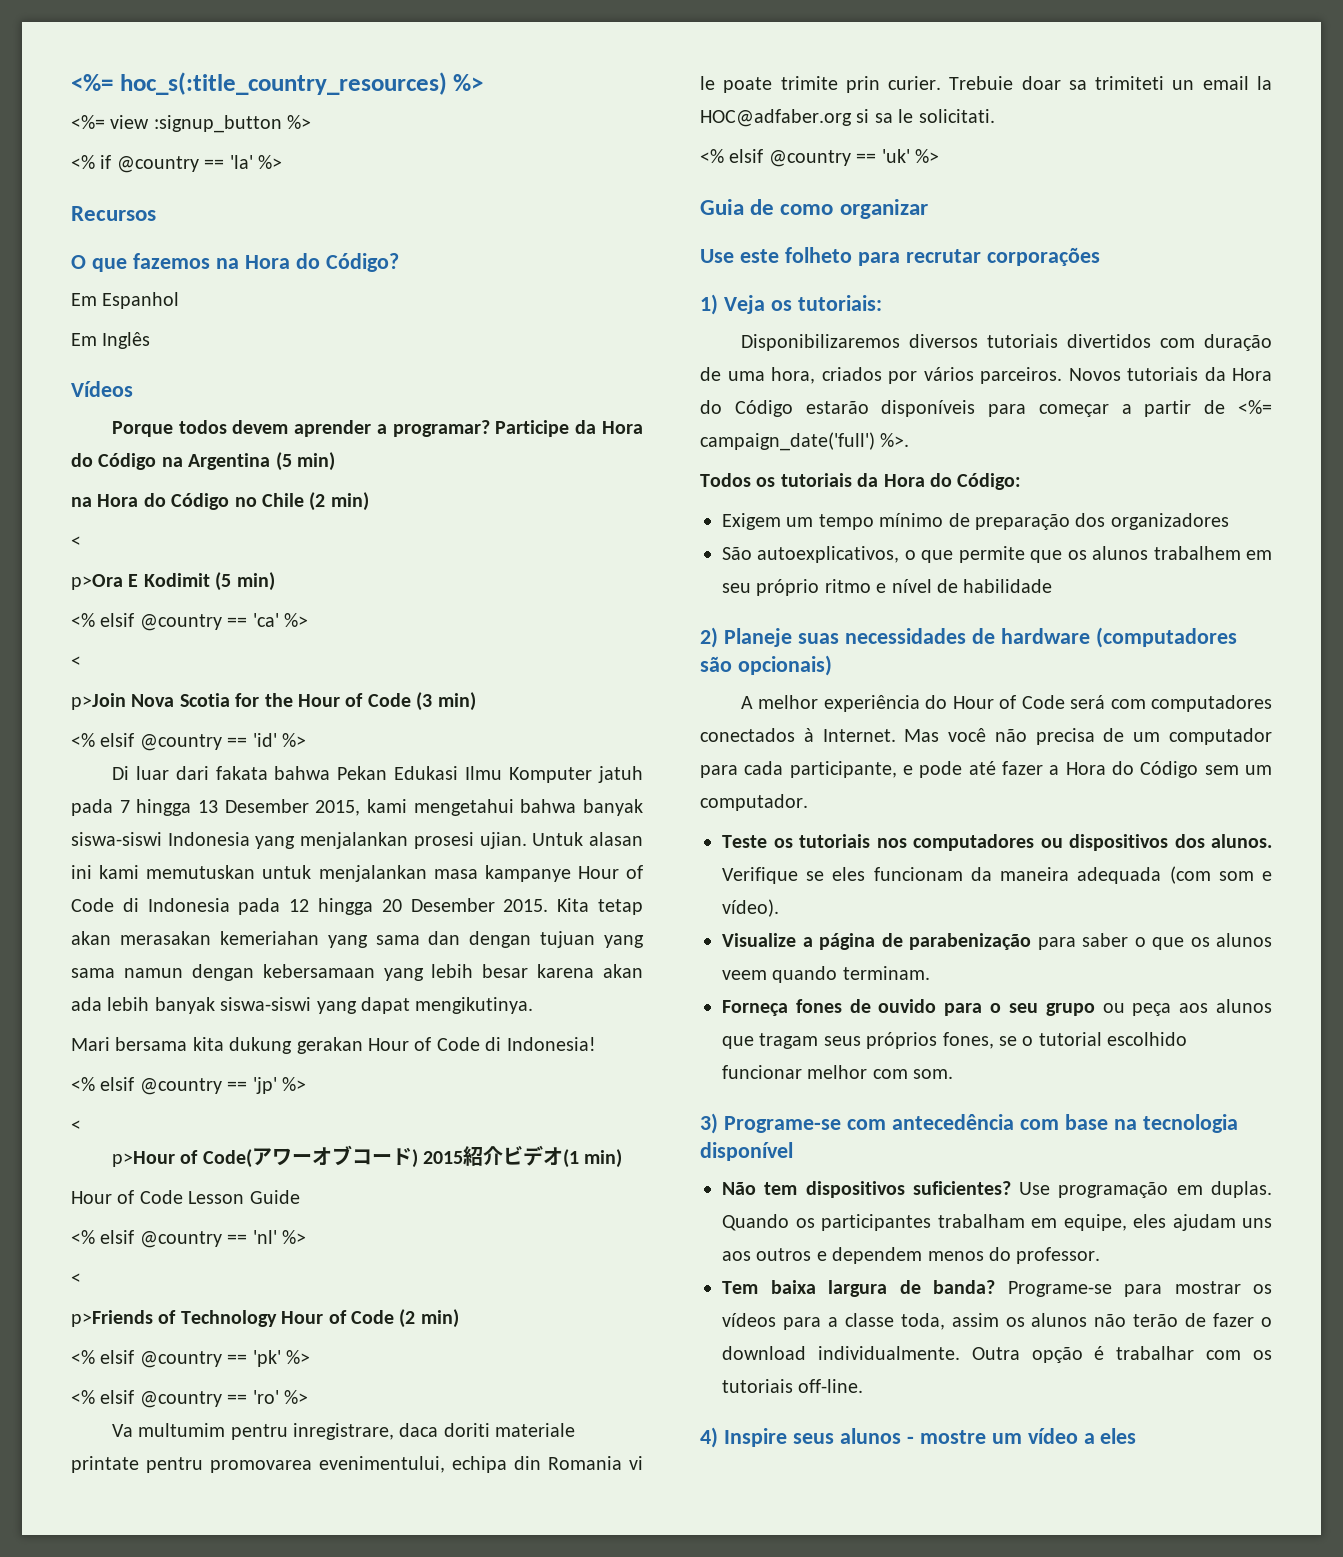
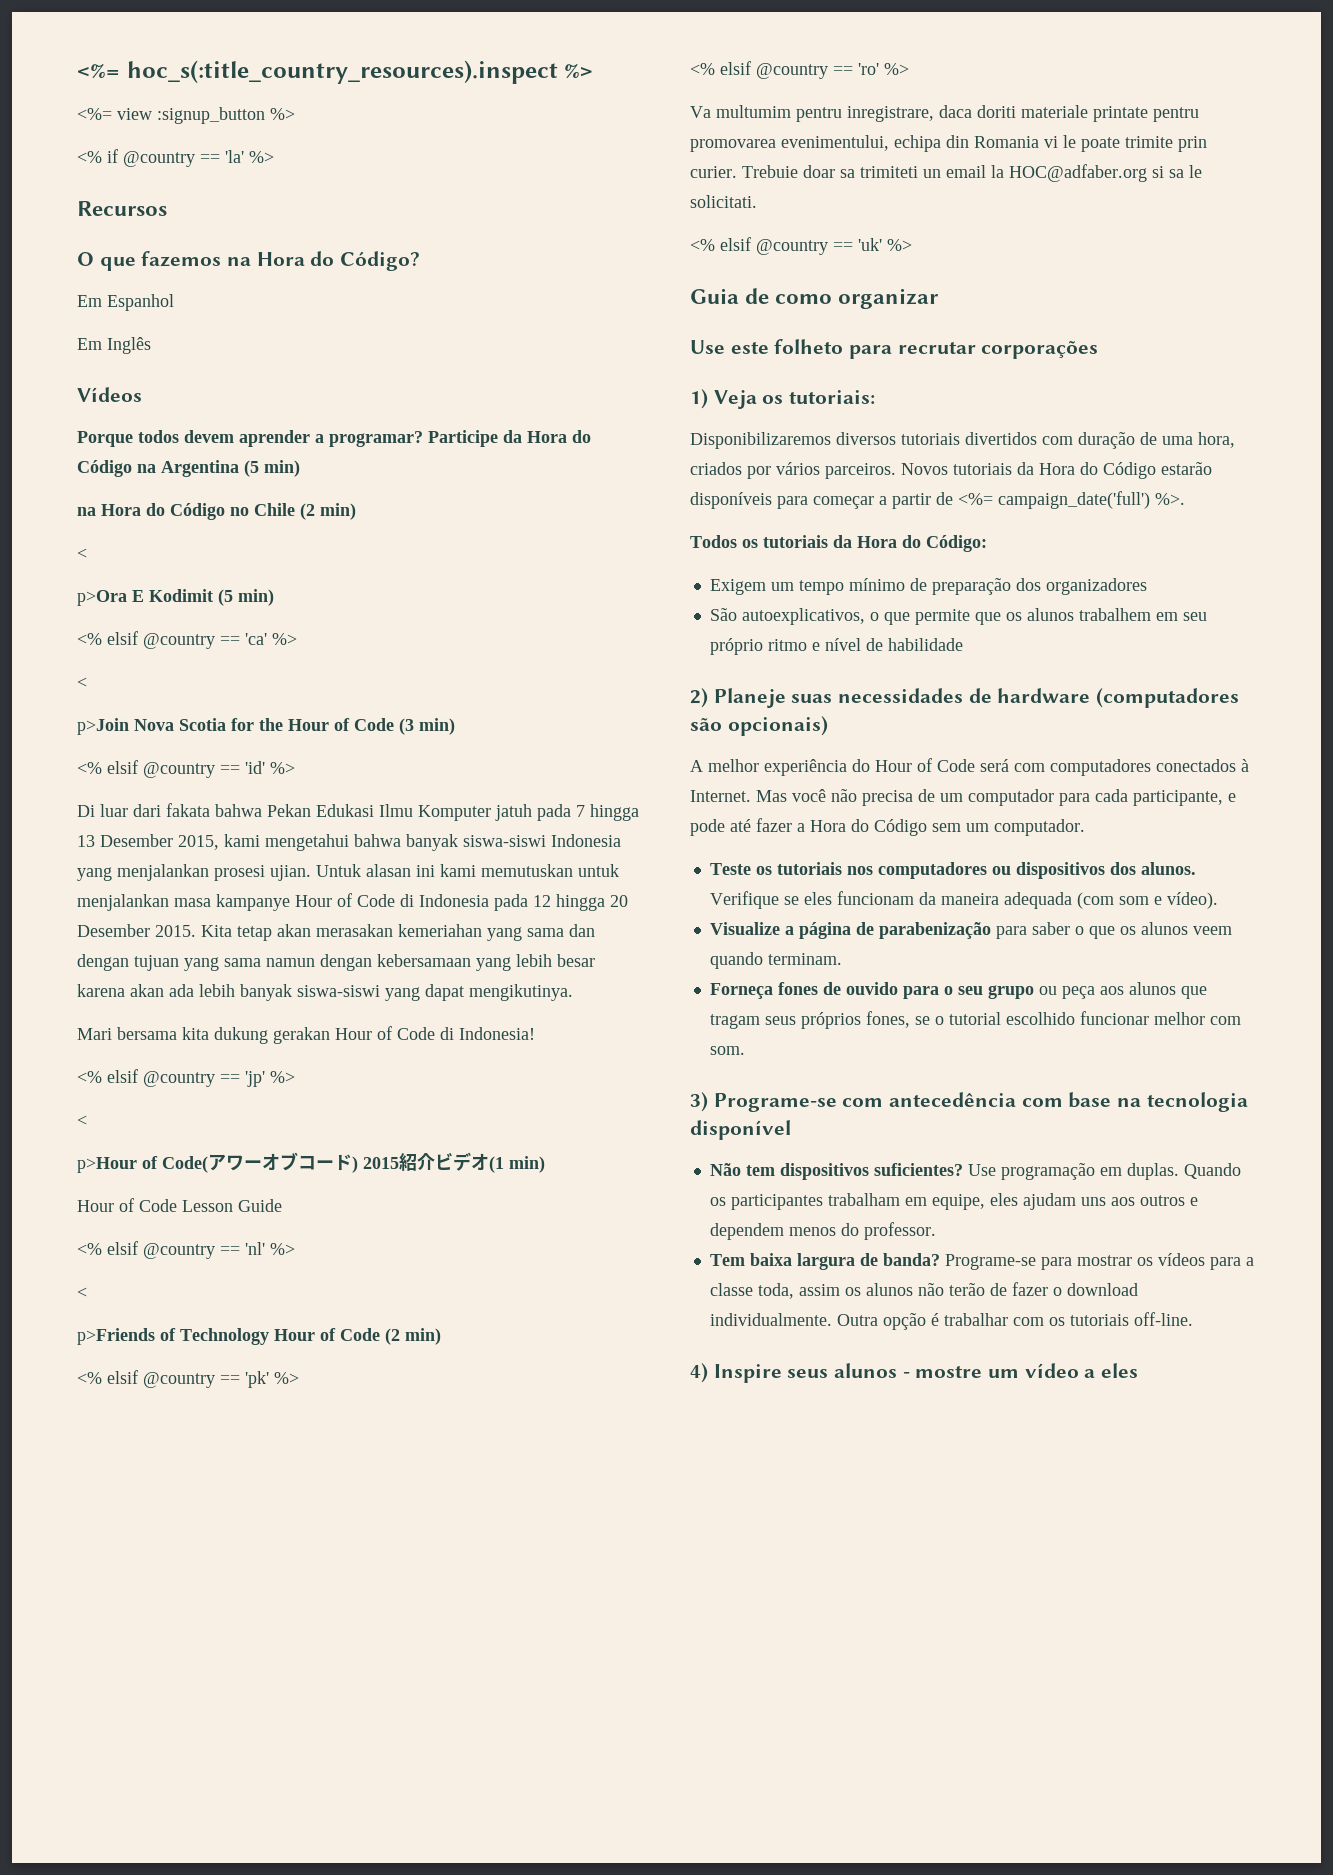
- <%= hoc_s(:title_country_resources) %>
+ <%= hoc_s(:title_country_resources).inspect %>

